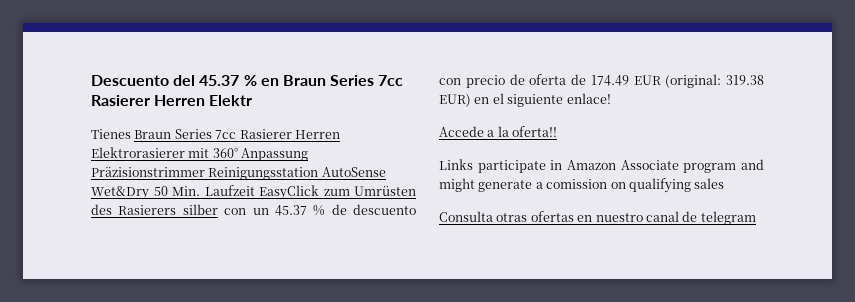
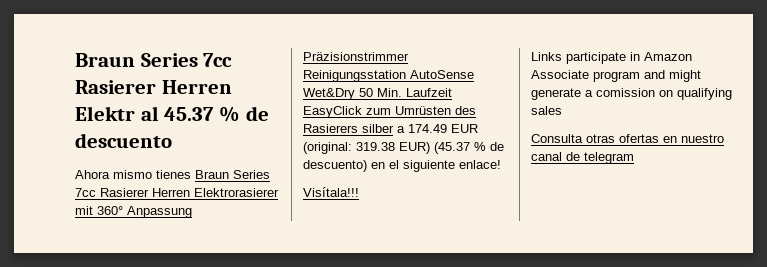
- Descuento del 45.37 % en Braun Series 7cc Rasierer Herren Elektr
- Tienes Braun Series 7cc Rasierer Herren Elektrorasierer mit 360° Anpassung Präzisionstrimmer Reinigungsstation AutoSense Wet&Dry 50 Min. Laufzeit EasyClick zum Umrüsten des Rasierers silber con un 45.37 % de descuento con precio de oferta de 174.49 EUR (original: 319.38 EUR) en el siguiente enlace!
+ Braun Series 7cc Rasierer Herren Elektr al 45.37 % de descuento
+ Ahora mismo tienes Braun Series 7cc Rasierer Herren Elektrorasierer mit 360° Anpassung Präzisionstrimmer Reinigungsstation AutoSense Wet&Dry 50 Min. Laufzeit EasyClick zum Umrüsten des Rasierers silber a 174.49 EUR (original: 319.38 EUR) (45.37 % de descuento) en el siguiente enlace!
- Accede a la oferta!!
+ Visítala!!!

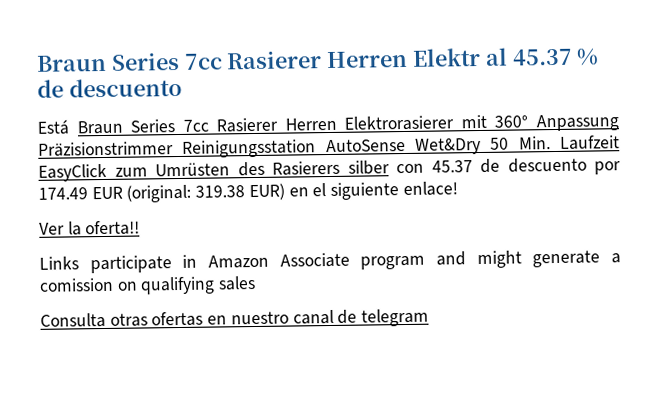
- Ahora mismo tienes Braun Series 7cc Rasierer Herren Elektrorasierer mit 360° Anpassung Präzisionstrimmer Reinigungsstation AutoSense Wet&Dry 50 Min. Laufzeit EasyClick zum Umrüsten des Rasierers silber a 174.49 EUR (original: 319.38 EUR) (45.37 % de descuento) en el siguiente enlace!
+ Está Braun Series 7cc Rasierer Herren Elektrorasierer mit 360° Anpassung Präzisionstrimmer Reinigungsstation AutoSense Wet&Dry 50 Min. Laufzeit EasyClick zum Umrüsten des Rasierers silber con 45.37 de descuento por 174.49 EUR (original: 319.38 EUR) en el siguiente enlace!
- Visítala!!!
+ Ver la oferta!!

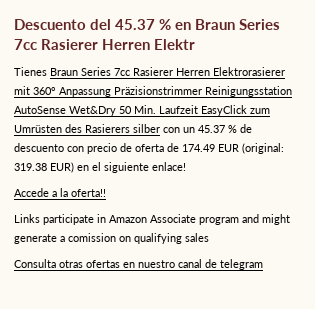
- Braun Series 7cc Rasierer Herren Elektr al 45.37 % de descuento
- Está Braun Series 7cc Rasierer Herren Elektrorasierer mit 360° Anpassung Präzisionstrimmer Reinigungsstation AutoSense Wet&Dry 50 Min. Laufzeit EasyClick zum Umrüsten des Rasierers silber con 45.37 de descuento por 174.49 EUR (original: 319.38 EUR) en el siguiente enlace!
+ Descuento del 45.37 % en Braun Series 7cc Rasierer Herren Elektr
+ Tienes Braun Series 7cc Rasierer Herren Elektrorasierer mit 360° Anpassung Präzisionstrimmer Reinigungsstation AutoSense Wet&Dry 50 Min. Laufzeit EasyClick zum Umrüsten des Rasierers silber con un 45.37 % de descuento con precio de oferta de 174.49 EUR (original: 319.38 EUR) en el siguiente enlace!
- Ver la oferta!!
+ Accede a la oferta!!

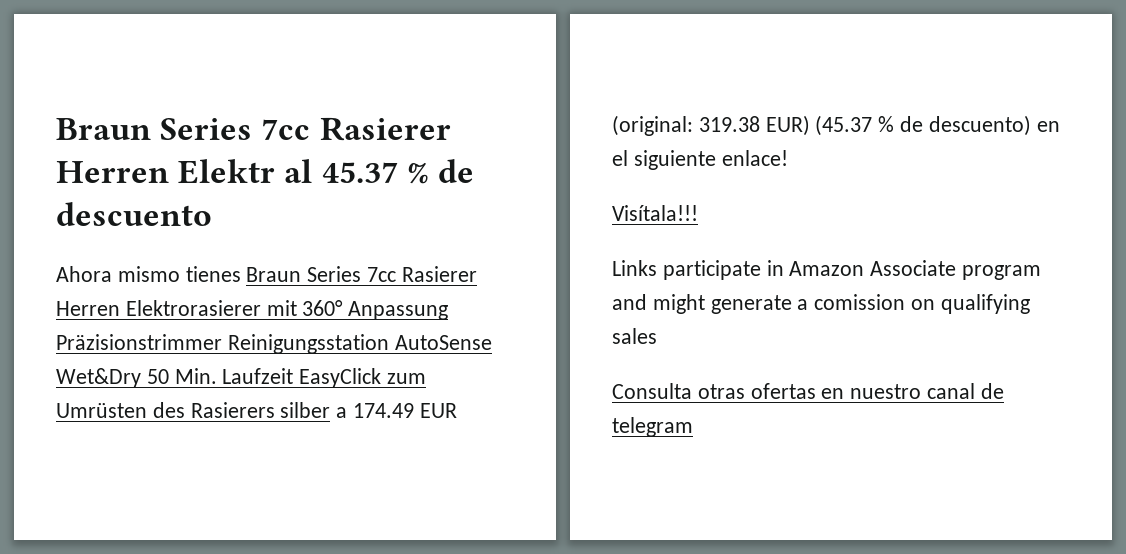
- Descuento del 45.37 % en Braun Series 7cc Rasierer Herren Elektr
- Tienes Braun Series 7cc Rasierer Herren Elektrorasierer mit 360° Anpassung Präzisionstrimmer Reinigungsstation AutoSense Wet&Dry 50 Min. Laufzeit EasyClick zum Umrüsten des Rasierers silber con un 45.37 % de descuento con precio de oferta de 174.49 EUR (original: 319.38 EUR) en el siguiente enlace!
+ Braun Series 7cc Rasierer Herren Elektr al 45.37 % de descuento
+ Ahora mismo tienes Braun Series 7cc Rasierer Herren Elektrorasierer mit 360° Anpassung Präzisionstrimmer Reinigungsstation AutoSense Wet&Dry 50 Min. Laufzeit EasyClick zum Umrüsten des Rasierers silber a 174.49 EUR (original: 319.38 EUR) (45.37 % de descuento) en el siguiente enlace!
- Accede a la oferta!!
+ Visítala!!!

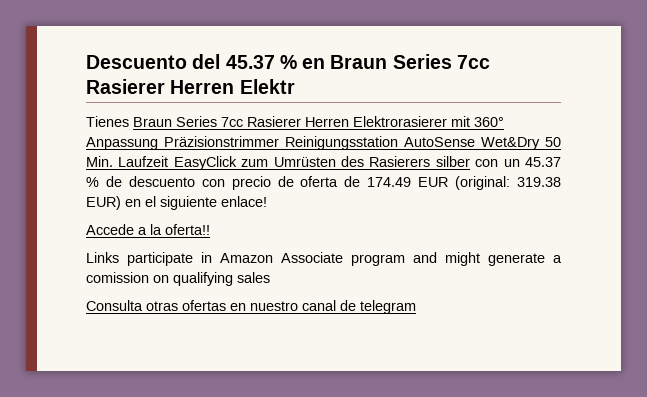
- Braun Series 7cc Rasierer Herren Elektr al 45.37 % de descuento
- Ahora mismo tienes Braun Series 7cc Rasierer Herren Elektrorasierer mit 360° Anpassung Präzisionstrimmer Reinigungsstation AutoSense Wet&Dry 50 Min. Laufzeit EasyClick zum Umrüsten des Rasierers silber a 174.49 EUR (original: 319.38 EUR) (45.37 % de descuento) en el siguiente enlace!
+ Descuento del 45.37 % en Braun Series 7cc Rasierer Herren Elektr
+ Tienes Braun Series 7cc Rasierer Herren Elektrorasierer mit 360° Anpassung Präzisionstrimmer Reinigungsstation AutoSense Wet&Dry 50 Min. Laufzeit EasyClick zum Umrüsten des Rasierers silber con un 45.37 % de descuento con precio de oferta de 174.49 EUR (original: 319.38 EUR) en el siguiente enlace!
- Visítala!!!
+ Accede a la oferta!!

